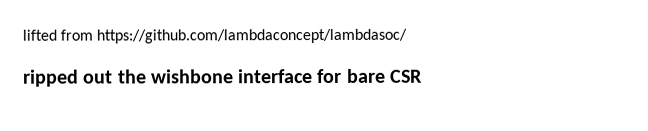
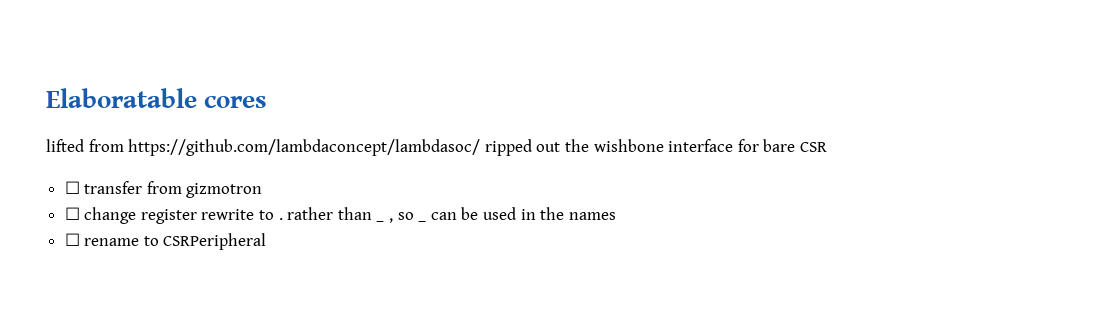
+ Elaboratable cores
- lifted from https://github.com/lambdaconcept/lambdasoc/
- ripped out the wishbone interface for bare CSR
+ lifted from https://github.com/lambdaconcept/lambdasoc/ ripped out the wishbone interface for bare CSR
+ ☐ transfer from gizmotron
+ ☐ change register rewrite to . rather than _ , so _ can be used in the names
+ ☐ rename to CSRPeripheral

